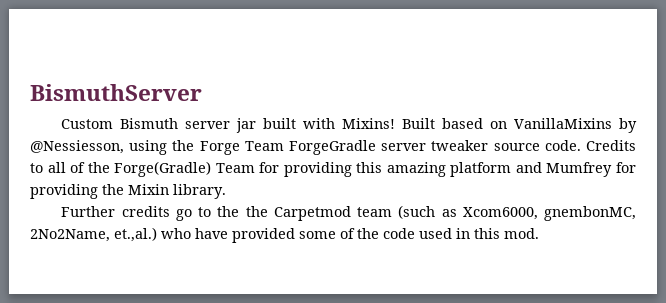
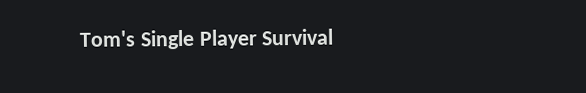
- BismuthServer
- Custom Bismuth server jar built with Mixins! Built based on VanillaMixins by @Nessiesson, using the Forge Team ForgeGradle server tweaker source code. Credits to all of the Forge(Gradle) Team for providing this amazing platform and Mumfrey for providing the Mixin library.
- Further credits go to the the Carpetmod team (such as Xcom6000, gnembonMC, 2No2Name, et.,al.) who have provided some of the code used in this mod.
+ Tom's Single Player Survival

